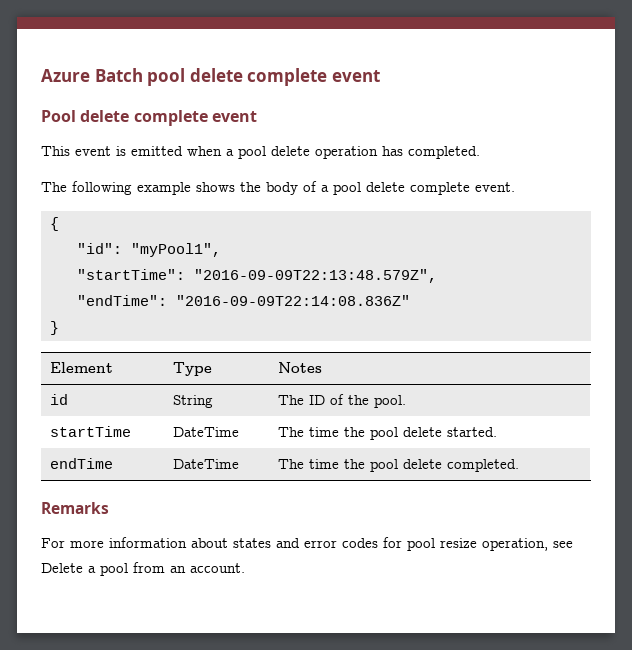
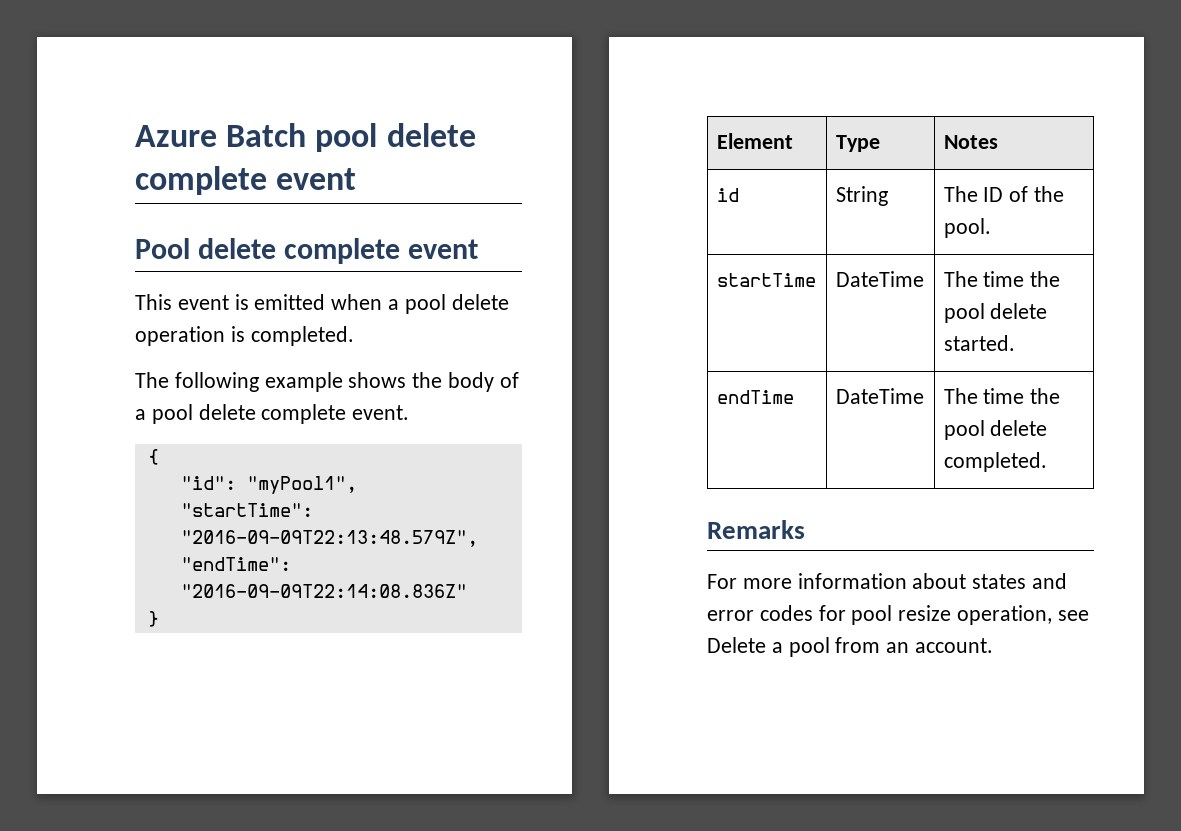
- This event is emitted when a pool delete operation has completed.
+ This event is emitted when a pool delete operation is completed.

